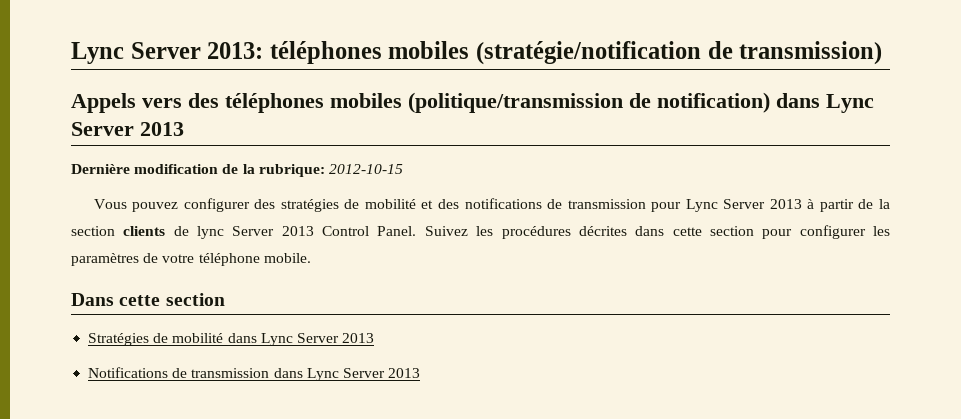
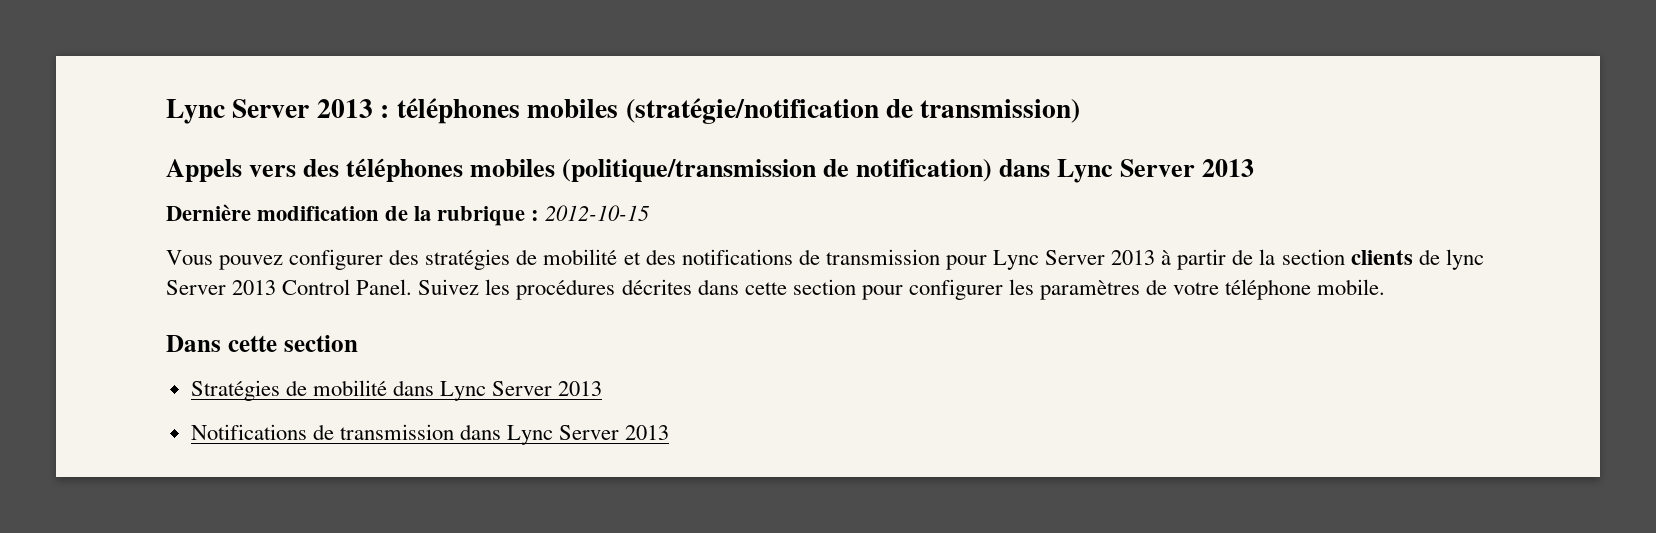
- Lync Server 2013: téléphones mobiles (stratégie/notification de transmission)
+ Lync Server 2013 : téléphones mobiles (stratégie/notification de transmission)
- Dernière modification de la rubrique: 2012-10-15
+ Dernière modification de la rubrique : 2012-10-15

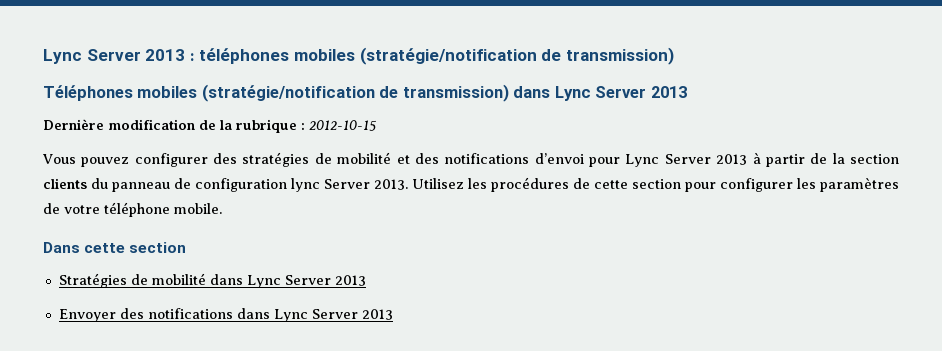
- Appels vers des téléphones mobiles (politique/transmission de notification) dans Lync Server 2013
+ Téléphones mobiles (stratégie/notification de transmission) dans Lync Server 2013
- Vous pouvez configurer des stratégies de mobilité et des notifications de transmission pour Lync Server 2013 à partir de la section clients de lync Server 2013 Control Panel. Suivez les procédures décrites dans cette section pour configurer les paramètres de votre téléphone mobile.
+ Vous pouvez configurer des stratégies de mobilité et des notifications d’envoi pour Lync Server 2013 à partir de la section clients du panneau de configuration lync Server 2013. Utilisez les procédures de cette section pour configurer les paramètres de votre téléphone mobile.
- Notifications de transmission dans Lync Server 2013
+ Envoyer des notifications dans Lync Server 2013

